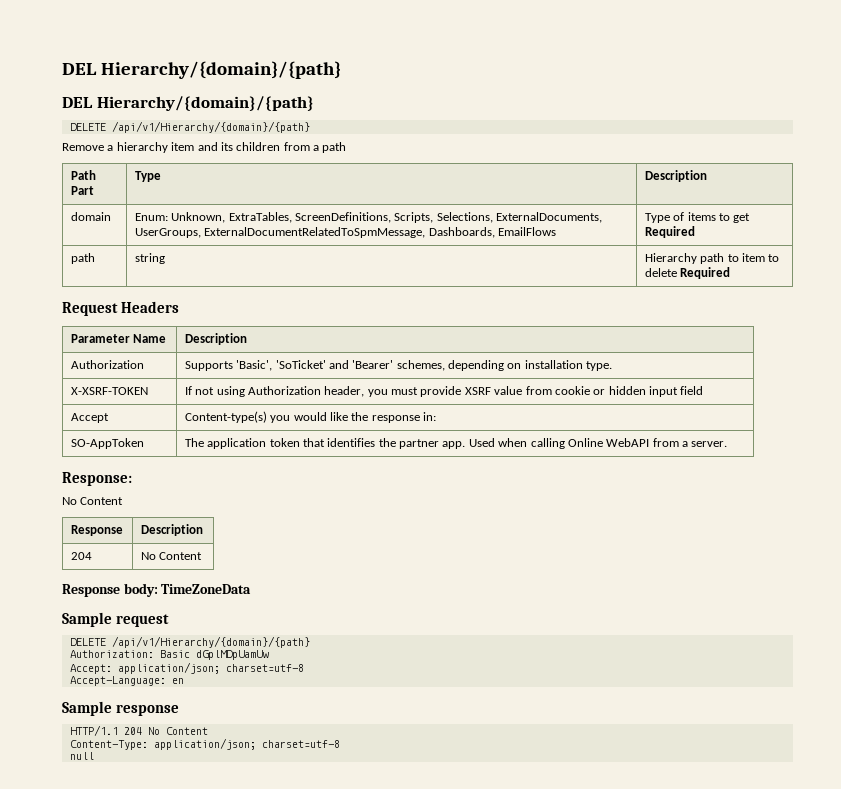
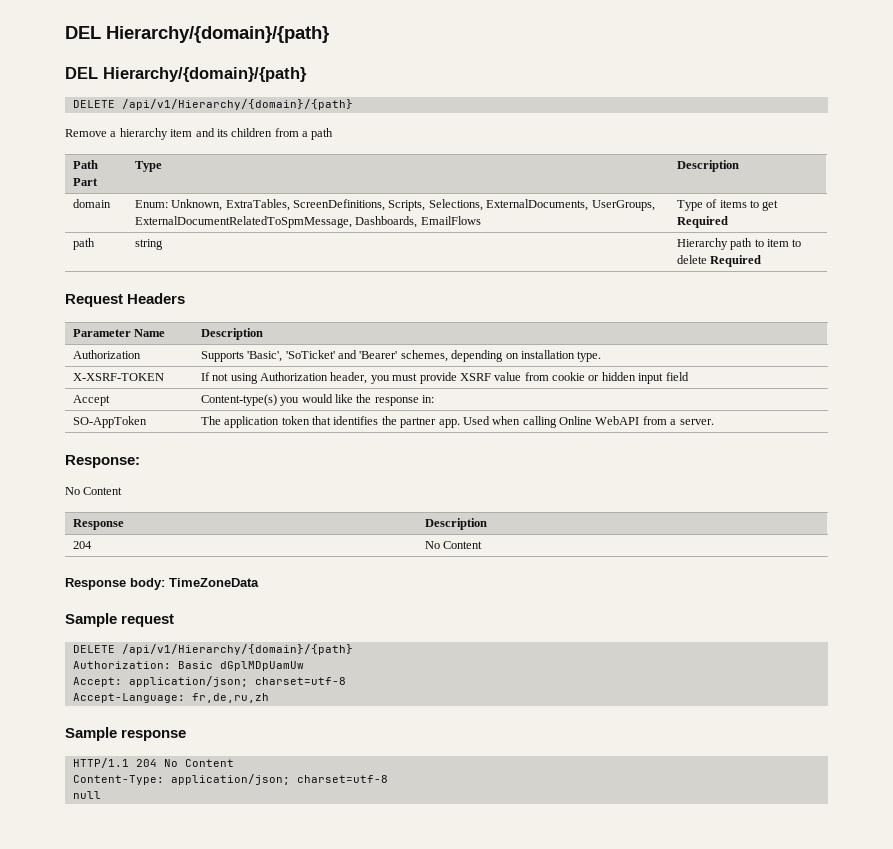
- Accept-Language: en
+ Accept-Language: fr,de,ru,zh

